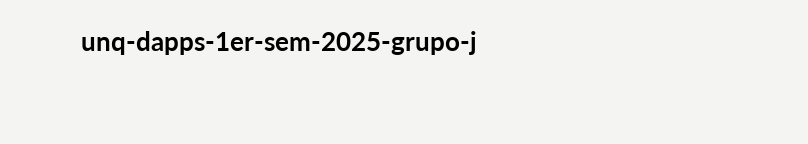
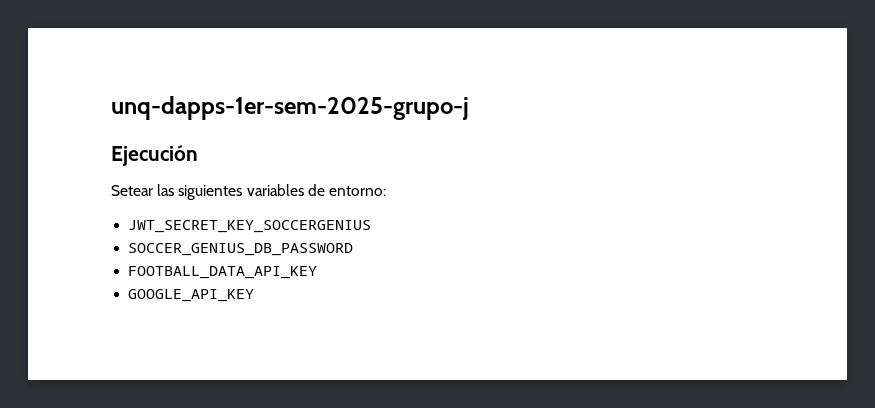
+ Ejecución
+ Setear las siguientes variables de entorno:
+ JWT_SECRET_KEY_SOCCERGENIUS
+ SOCCER_GENIUS_DB_PASSWORD
+ FOOTBALL_DATA_API_KEY
+ GOOGLE_API_KEY

